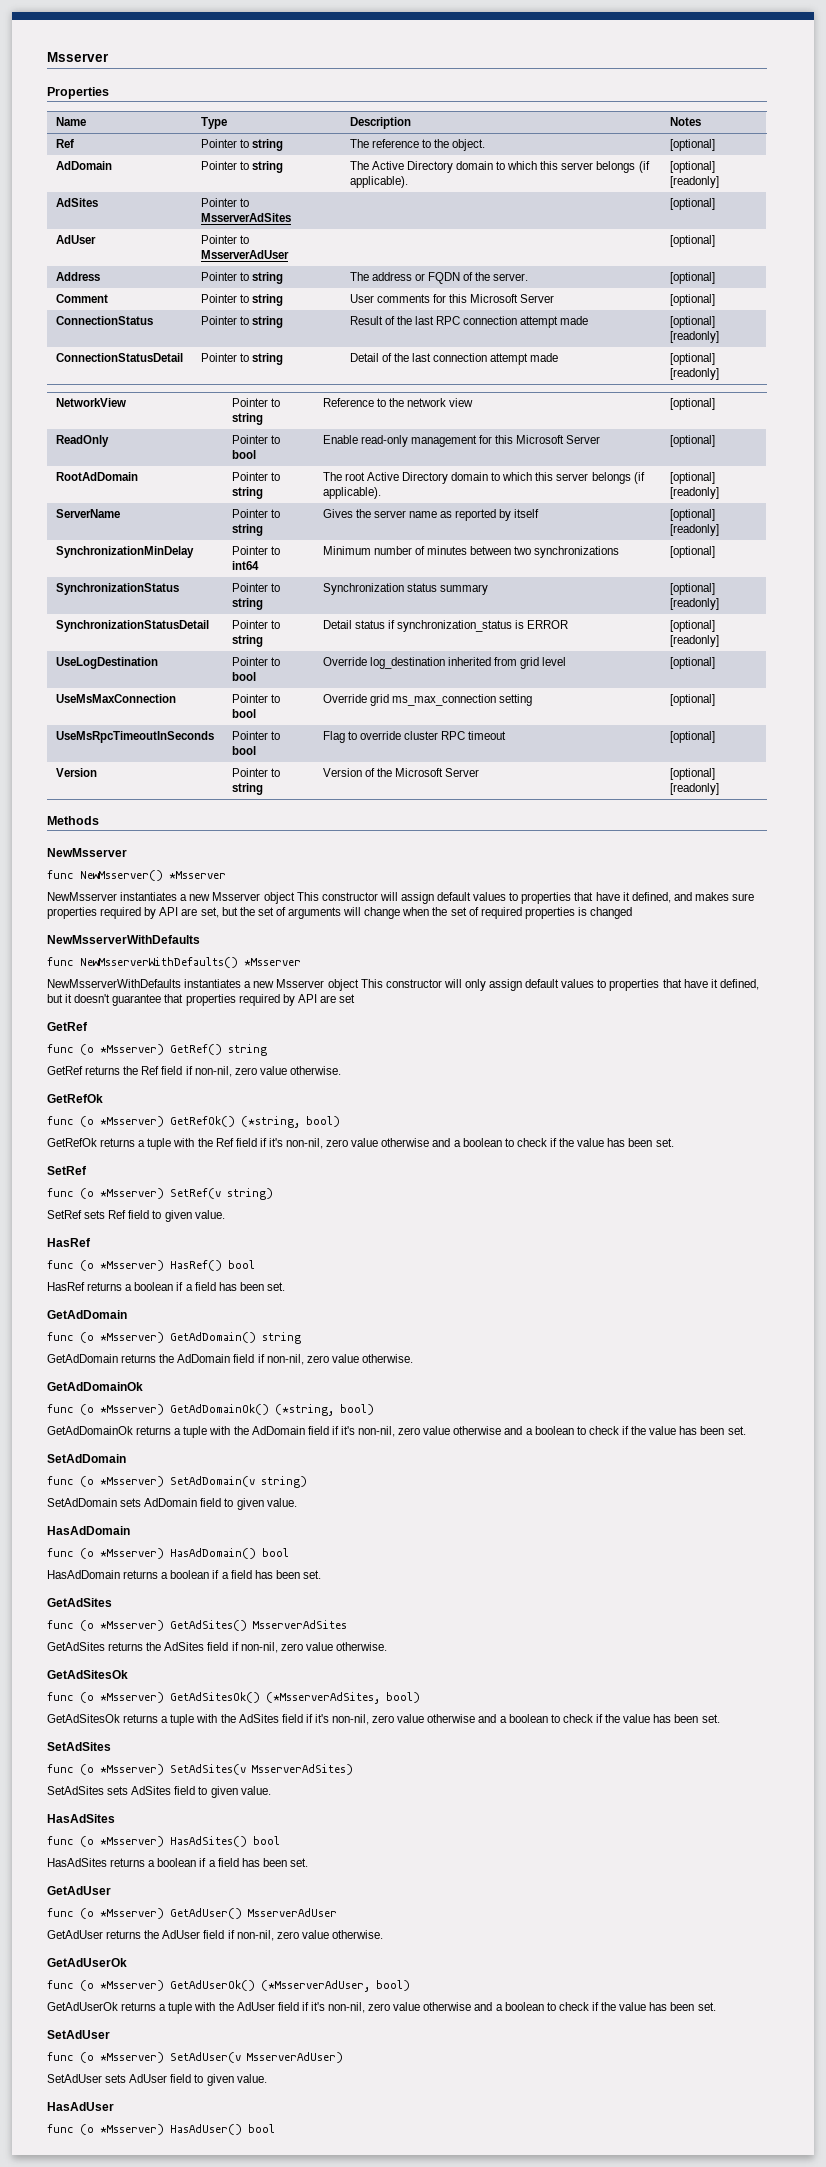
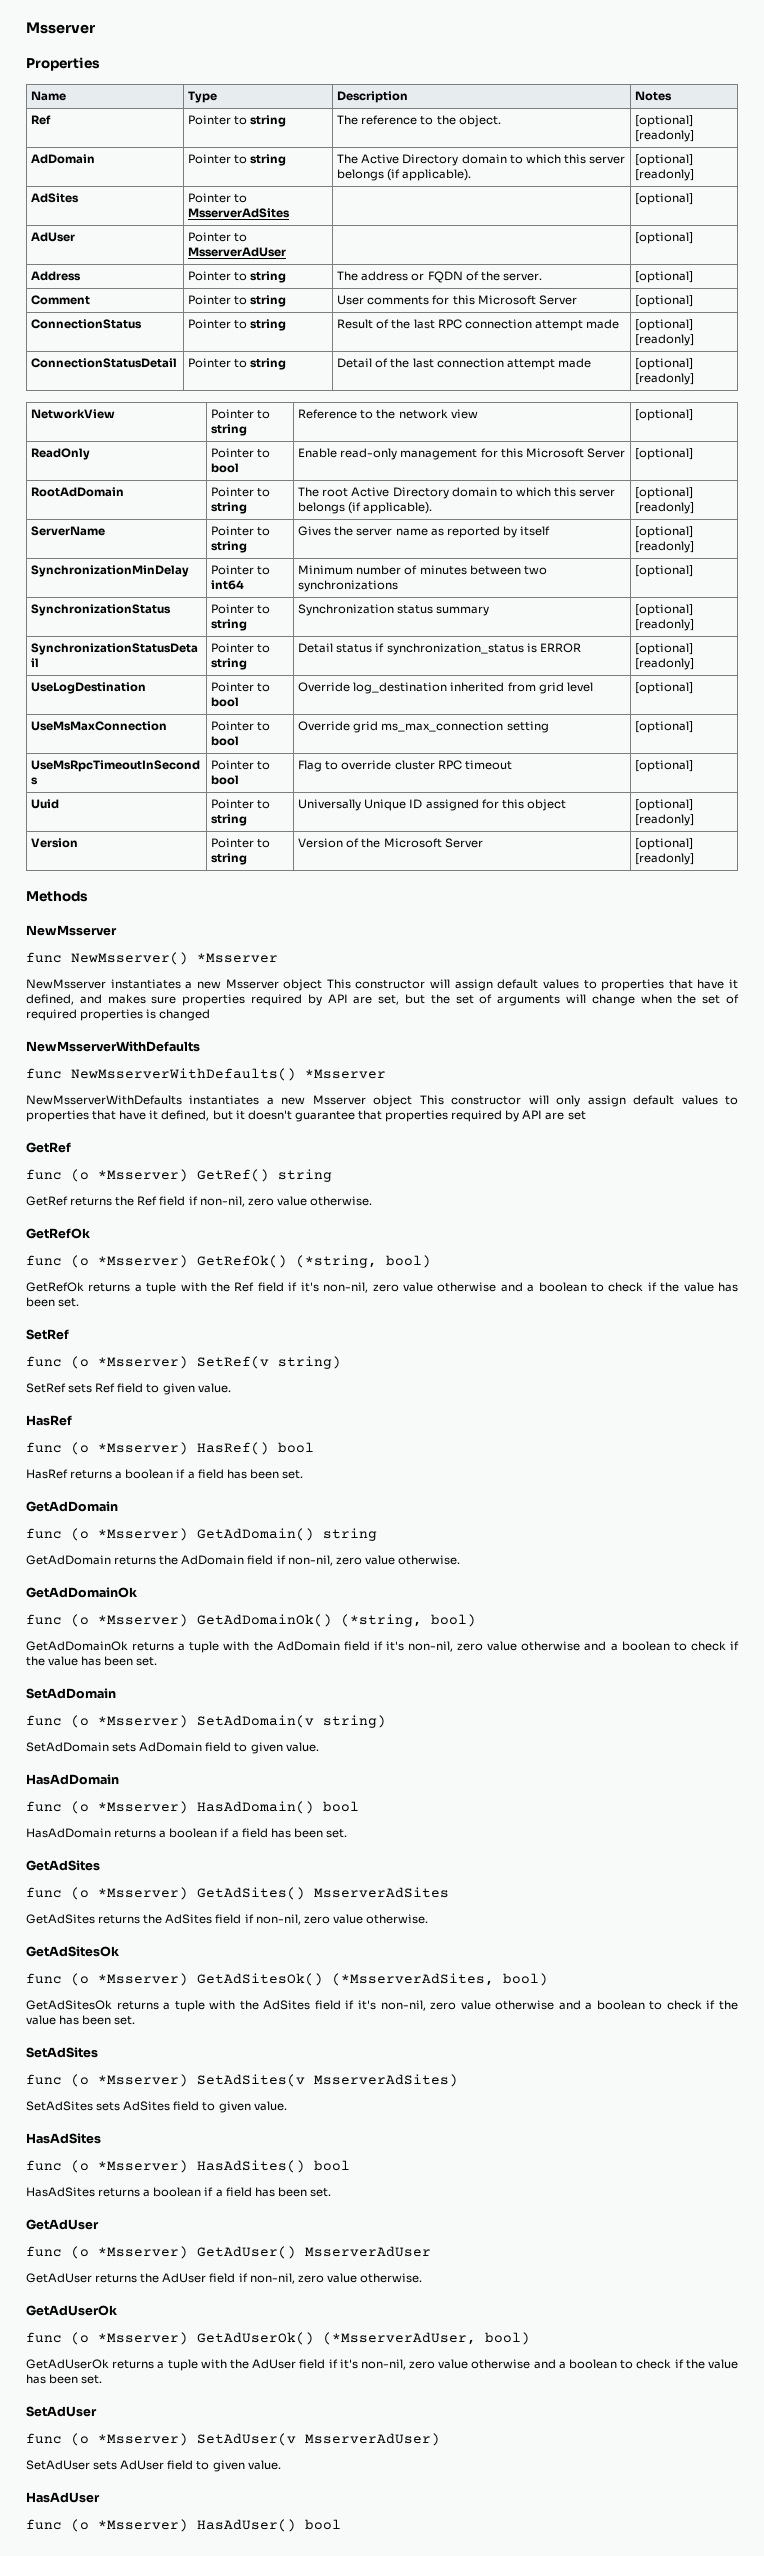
- Ref | Pointer to string | The reference to the object. | [optional]
+ Ref | Pointer to string | The reference to the object. | [optional] [readonly]
+ Uuid | Pointer to string | Universally Unique ID assigned for this object | [optional] [readonly]

